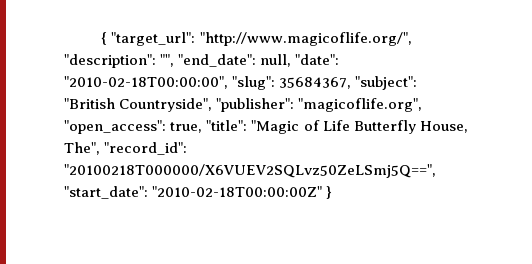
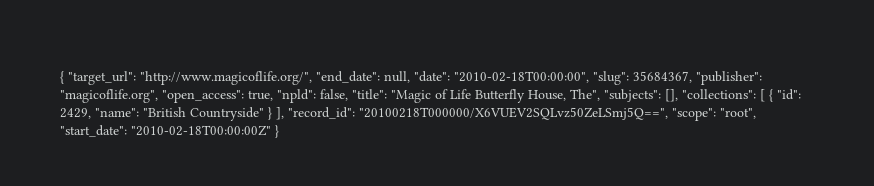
- { "target_url": "http://www.magicoflife.org/", "description": "", "end_date": null, "date": "2010-02-18T00:00:00", "slug": 35684367, "subject": "British Countryside", "publisher": "magicoflife.org", "open_access": true, "title": "Magic of Life Butterfly House, The", "record_id": "20100218T000000/X6VUEV2SQLvz50ZeLSmj5Q==", "start_date": "2010-02-18T00:00:00Z" }
+ { "target_url": "http://www.magicoflife.org/", "end_date": null, "date": "2010-02-18T00:00:00", "slug": 35684367, "publisher": "magicoflife.org", "open_access": true, "npld": false, "title": "Magic of Life Butterfly House, The", "subjects": [], "collections": [ { "id": 2429, "name": "British Countryside" } ], "record_id": "20100218T000000/X6VUEV2SQLvz50ZeLSmj5Q==", "scope": "root", "start_date": "2010-02-18T00:00:00Z" }

